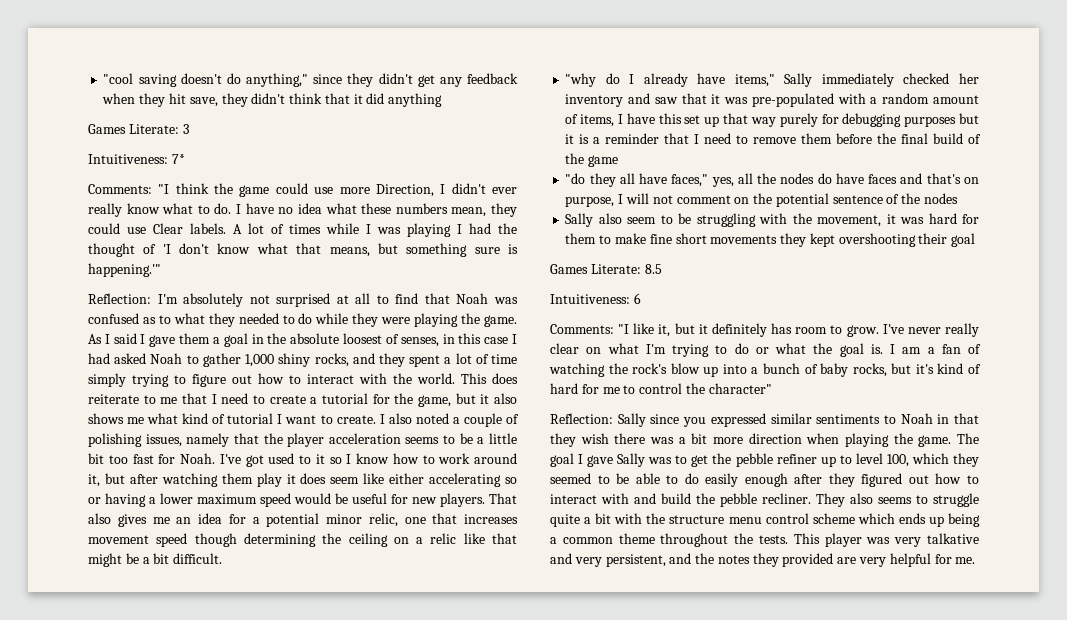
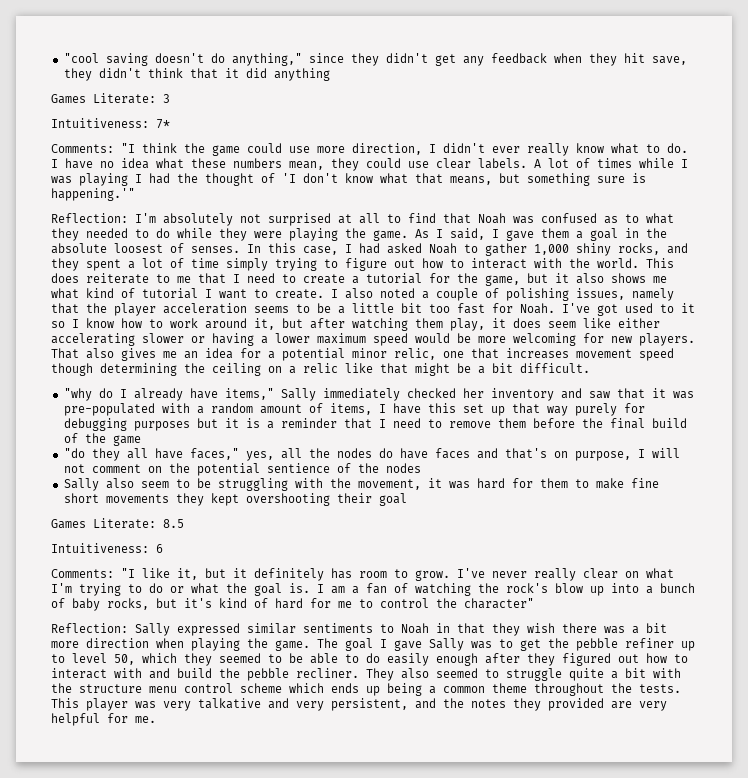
- Comments: "I think the game could use more Direction, I didn't ever really know what to do.
+ Comments: "I think the game could use more direction, I didn't ever really know what to do.
- I have no idea what these numbers mean, they could use Clear labels.
+ I have no idea what these numbers mean, they could use clear labels.
- As I said I gave them a goal in the absolute loosest of senses, in this case I had asked Noah to gather 1,000 shiny rocks, and they spent a lot of time simply trying to figure out how to interact with the world.
+ As I said, I gave them a goal in the absolute loosest of senses. In this case, I had asked Noah to gather 1,000 shiny rocks, and they spent a lot of time simply trying to figure out how to interact with the world.
- I've got used to it so I know how to work around it, but after watching them play it does seem like either accelerating so or having a lower maximum speed would be useful for new players.
+ I've got used to it so I know how to work around it, but after watching them play, it does seem like either accelerating slower or having a lower maximum speed would be more welcoming for new players.
- "do they all have faces," yes, all the nodes do have faces and that's on purpose, I will not comment on the potential sentence of the nodes
+ "do they all have faces," yes, all the nodes do have faces and that's on purpose, I will not comment on the potential sentience of the nodes
- Reflection: Sally since you expressed similar sentiments to Noah in that they wish there was a bit more direction when playing the game.
+ Reflection: Sally expressed similar sentiments to Noah in that they wish there was a bit more direction when playing the game.
- The goal I gave Sally was to get the pebble refiner up to level 100, which they seemed to be able to do easily enough after they figured out how to interact with and build the pebble recliner.
+ The goal I gave Sally was to get the pebble refiner up to level 50, which they seemed to be able to do easily enough after they figured out how to interact with and build the pebble recliner.
- They also seems to struggle quite a bit with the structure menu control scheme which ends up being a common theme throughout the tests.
+ They also seemed to struggle quite a bit with the structure menu control scheme which ends up being a common theme throughout the tests.

